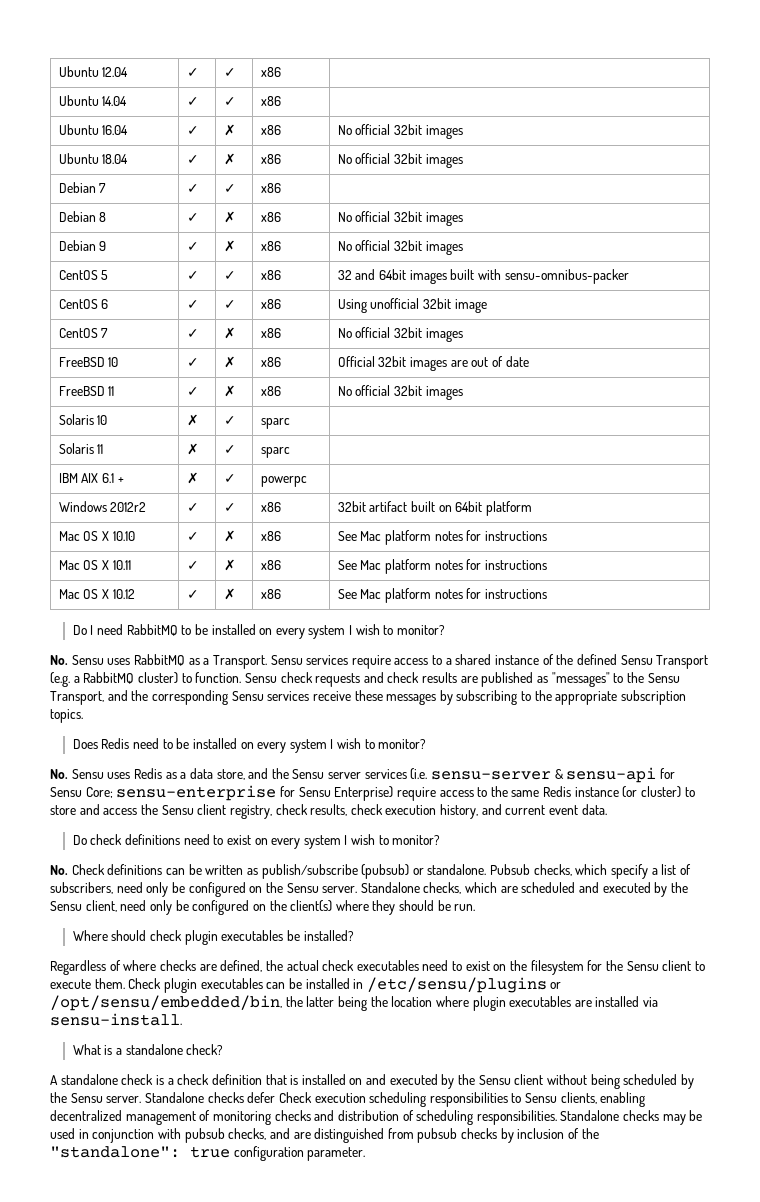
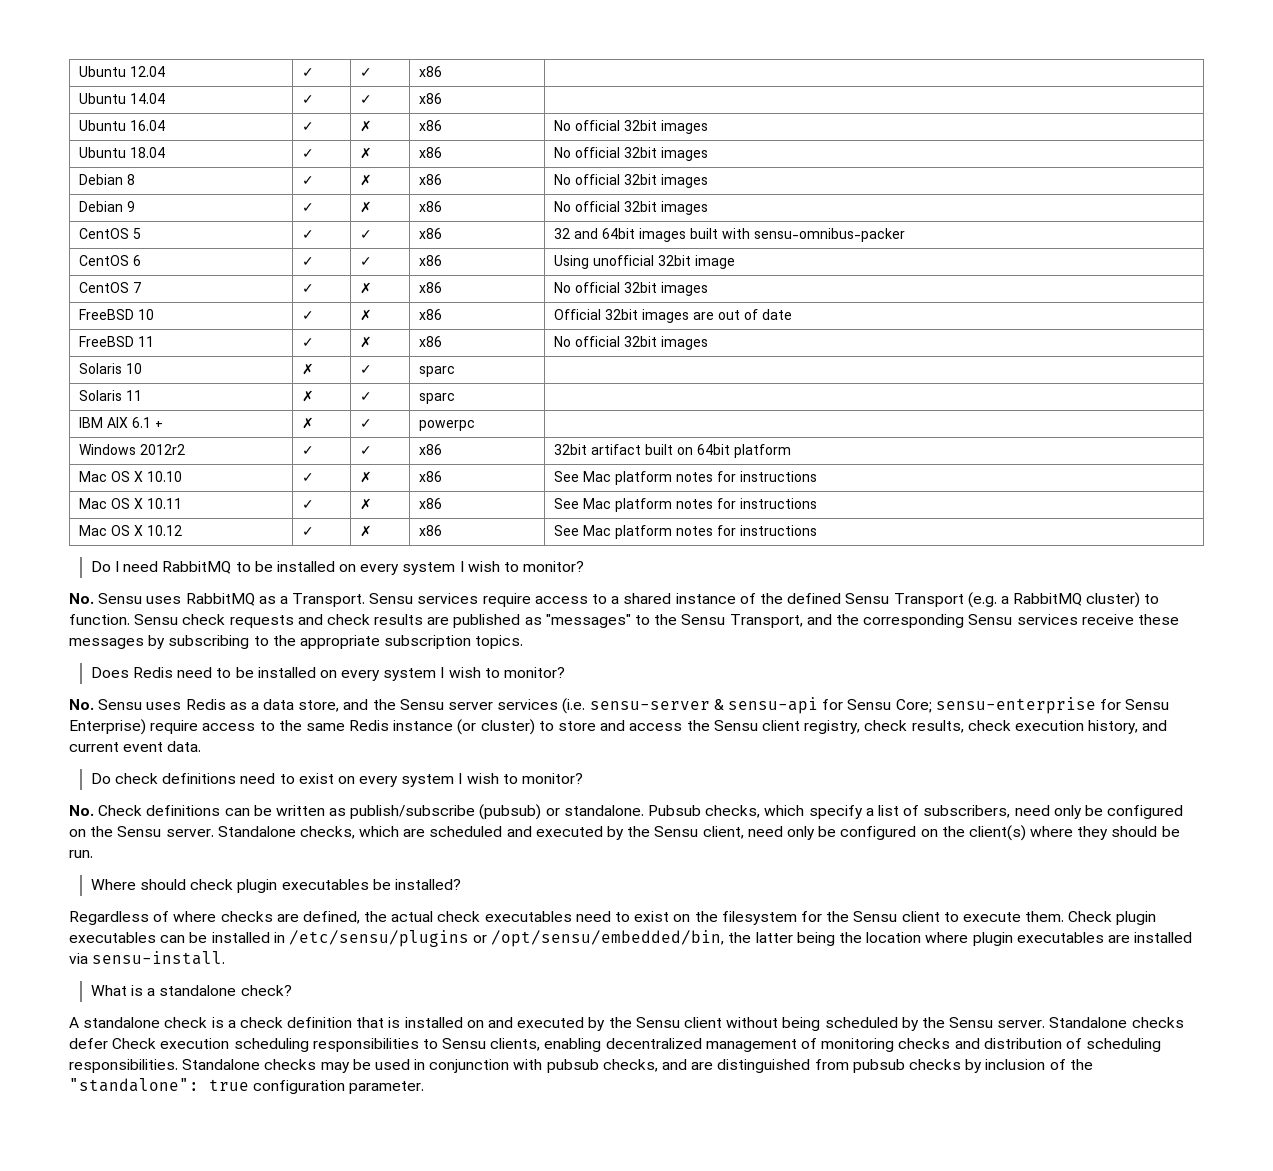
- Debian 7 | ✓ | ✓ | x86 |

